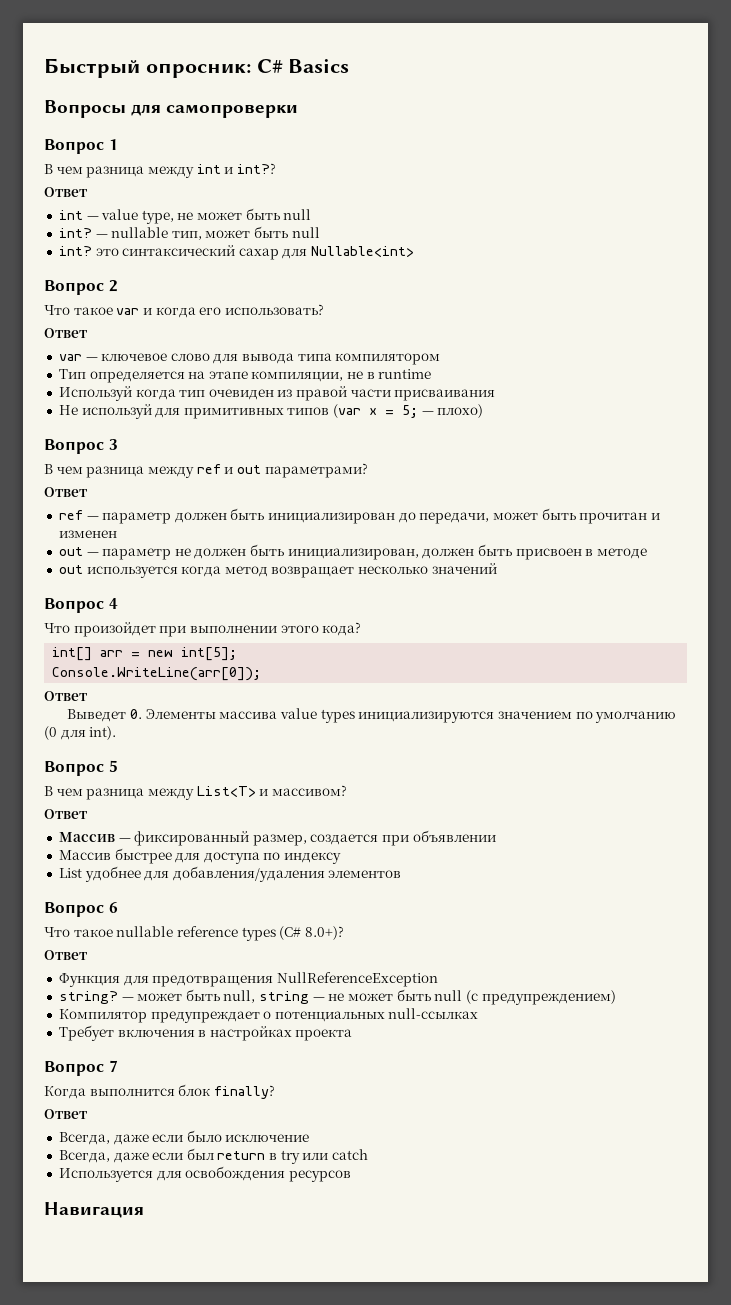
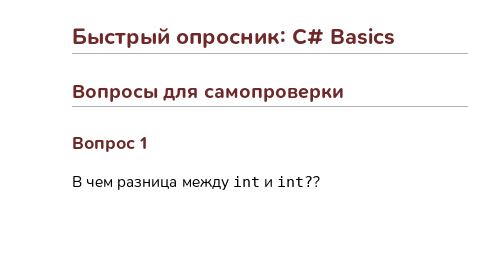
  В чем разница между int и int??
- Ответ
- int — value type, не может быть null
- int? — nullable тип, может быть null
- int? это синтаксический сахар для Nullable<int>
- Вопрос 2
- Что такое var и когда его использовать?
- Ответ
- var — ключевое слово для вывода типа компилятором
- Тип определяется на этапе компиляции, не в runtime
- Используй когда тип очевиден из правой части присваивания
- Не используй для примитивных типов (var x = 5; — плохо)
- Вопрос 3
- В чем разница между ref и out параметрами?
- Ответ
- ref — параметр должен быть инициализирован до передачи, может быть прочитан и изменен
- out — параметр не должен быть инициализирован, должен быть присвоен в методе
- out используется когда метод возвращает несколько значений
- Вопрос 4
- Что произойдет при выполнении этого кода?
- int[] arr = new int[5];
- Console.WriteLine(arr[0]);
- Ответ
- Выведет 0. Элементы массива value types инициализируются значением по умолчанию (0 для int).
- Вопрос 5
- В чем разница между List<T> и массивом?
- Ответ
- Массив — фиксированный размер, создается при объявлении
- Массив быстрее для доступа по индексу
- List удобнее для добавления/удаления элементов
- Вопрос 6
- Что такое nullable reference types (C# 8.0+)?
- Ответ
- Функция для предотвращения NullReferenceException
- string? — может быть null, string — не может быть null (с предупреждением)
- Компилятор предупреждает о потенциальных null-ссылках
- Требует включения в настройках проекта
- Вопрос 7
- Когда выполнится блок finally?
- Ответ
- Всегда, даже если было исключение
- Всегда, даже если был return в try или catch
- Используется для освобождения ресурсов
- Навигация

